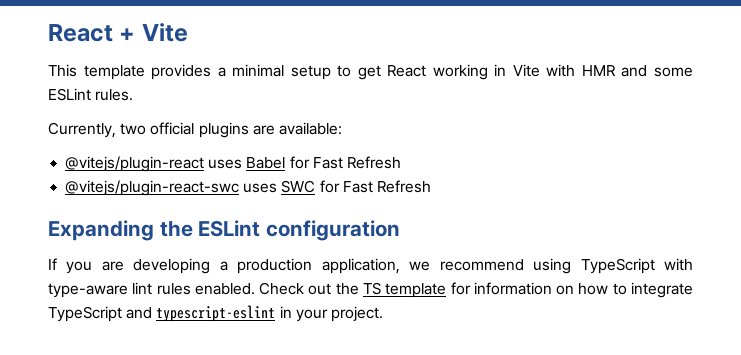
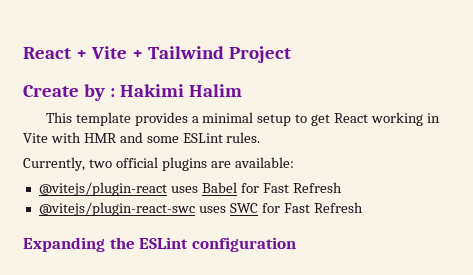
- React + Vite
+ React + Vite + Tailwind Project
+ Create by : Hakimi Halim
- If you are developing a production application, we recommend using TypeScript with type-aware lint rules enabled. Check out the TS template for information on how to integrate TypeScript and typescript-eslint in your project.

